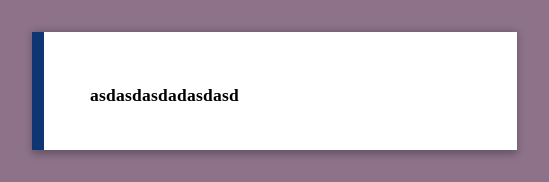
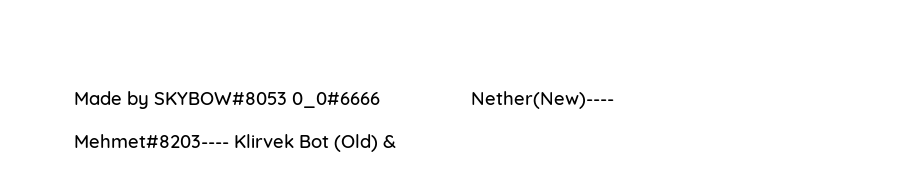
- asdasdasdadasdasd
+ Made by SKYBOW#8053 0_0#6666
+ Mehmet#8203---- Klirvek Bot (Old) & Nether(New)----

